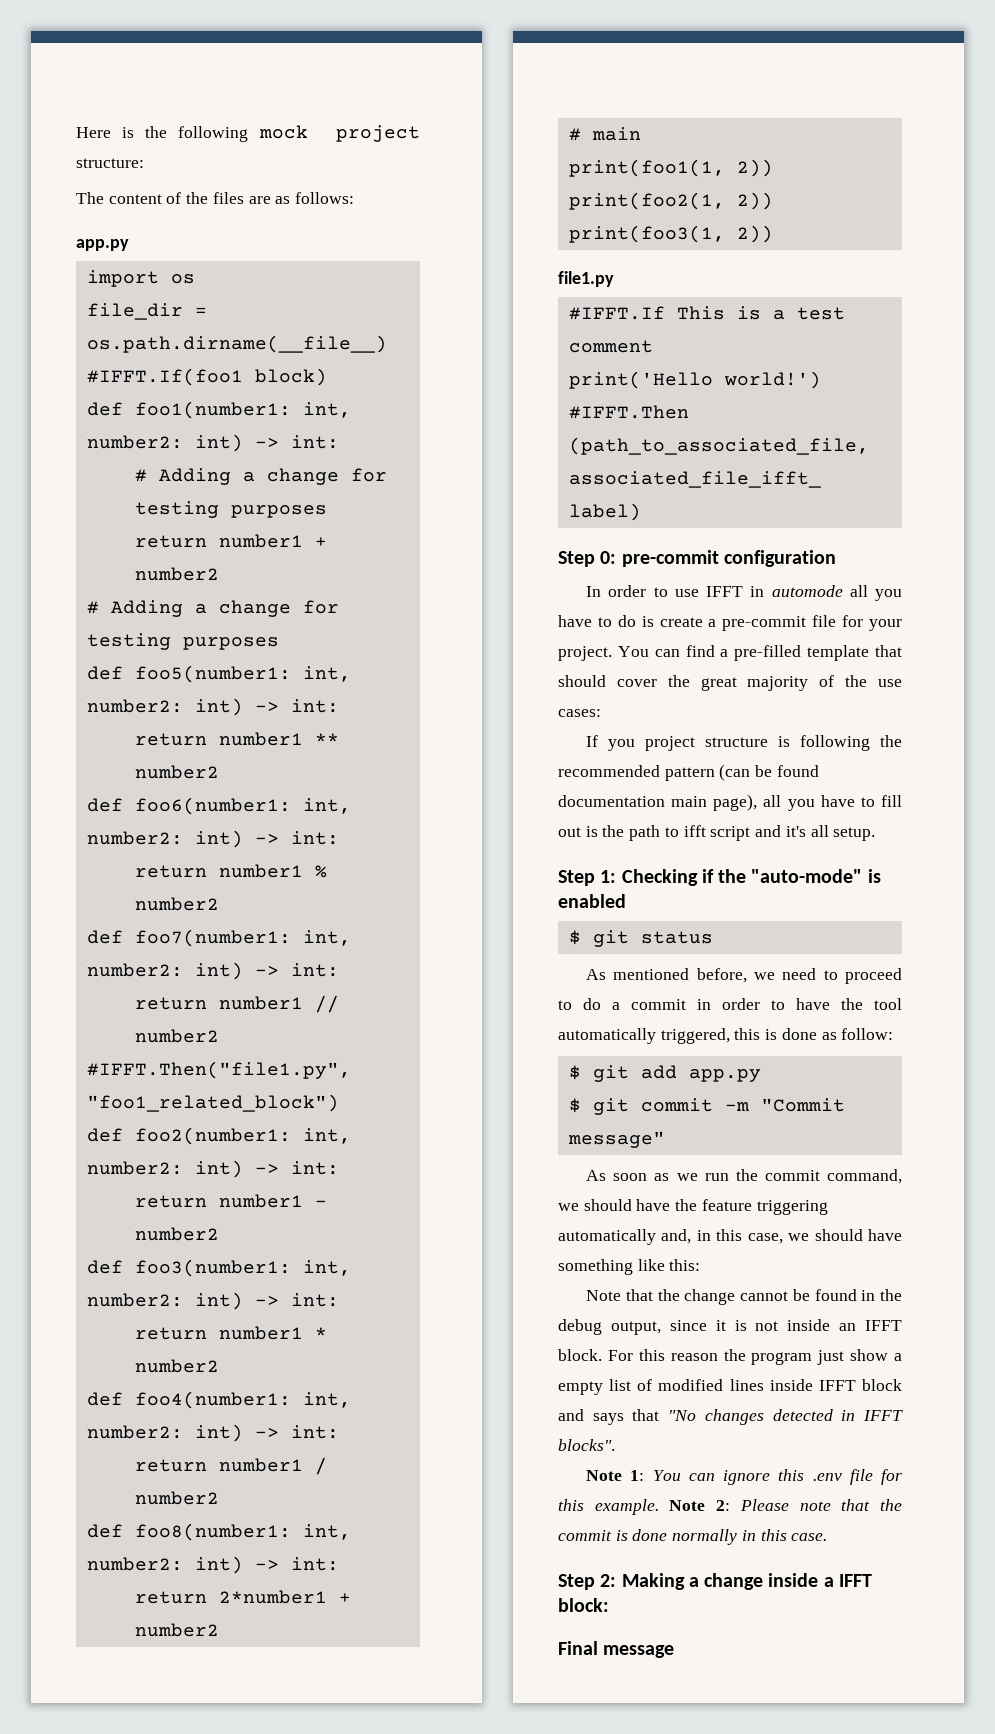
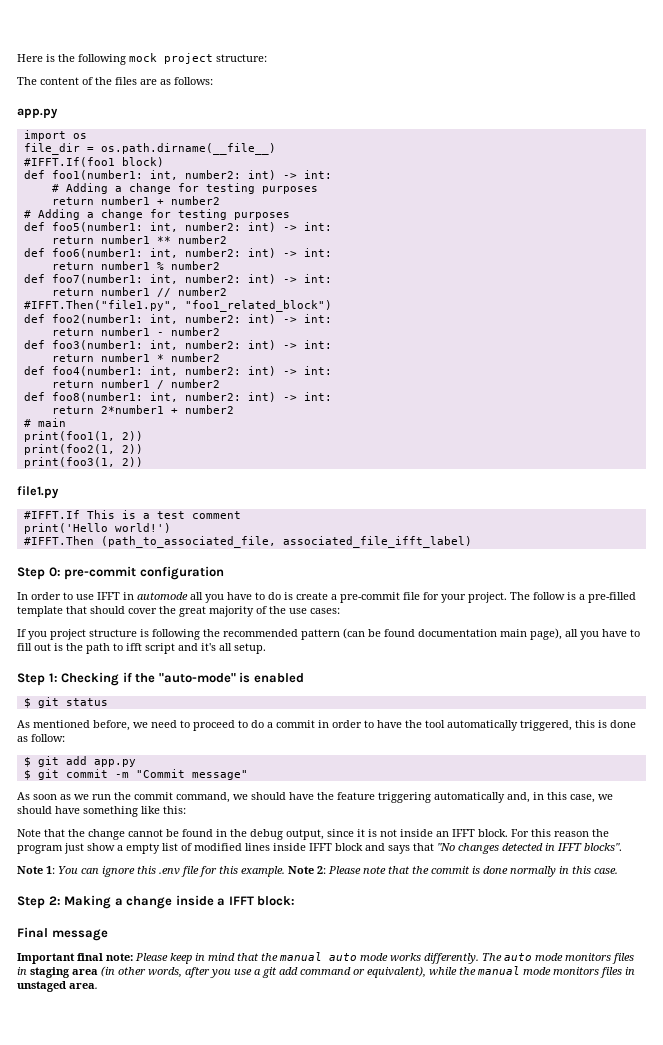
- You can find a pre-filled template that should cover the great majority of the use cases:
+ The follow is a pre-filled template that should cover the great majority of the use cases:
+ Important final note: Please keep in mind that the manual auto mode works differently. The auto mode monitors files in staging area (in other words, after you use a git add command or equivalent), while the manual mode monitors files in unstaged area.

